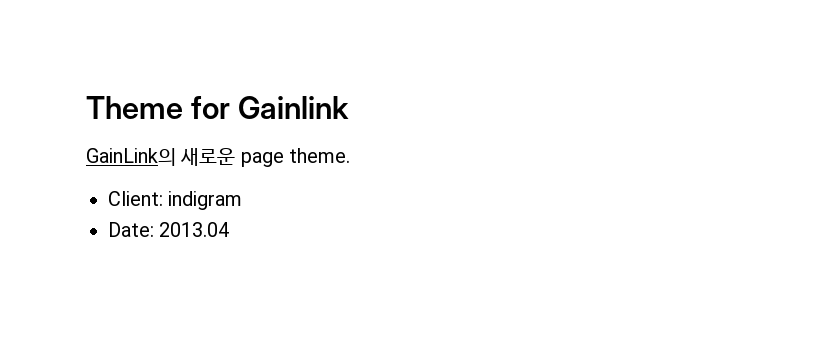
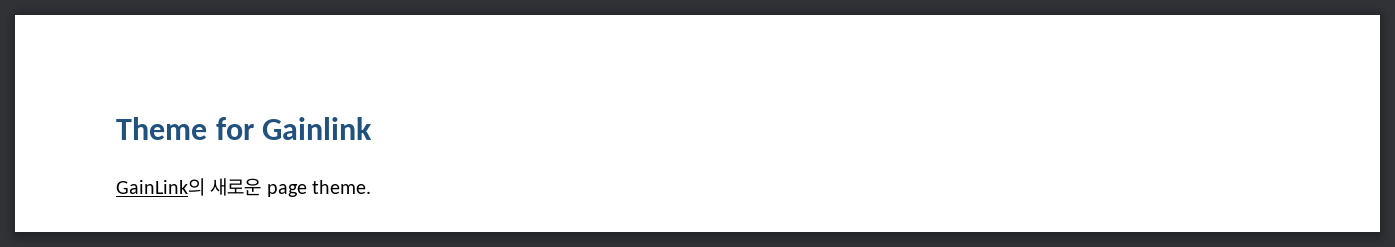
- Client: indigram
- Date: 2013.04

